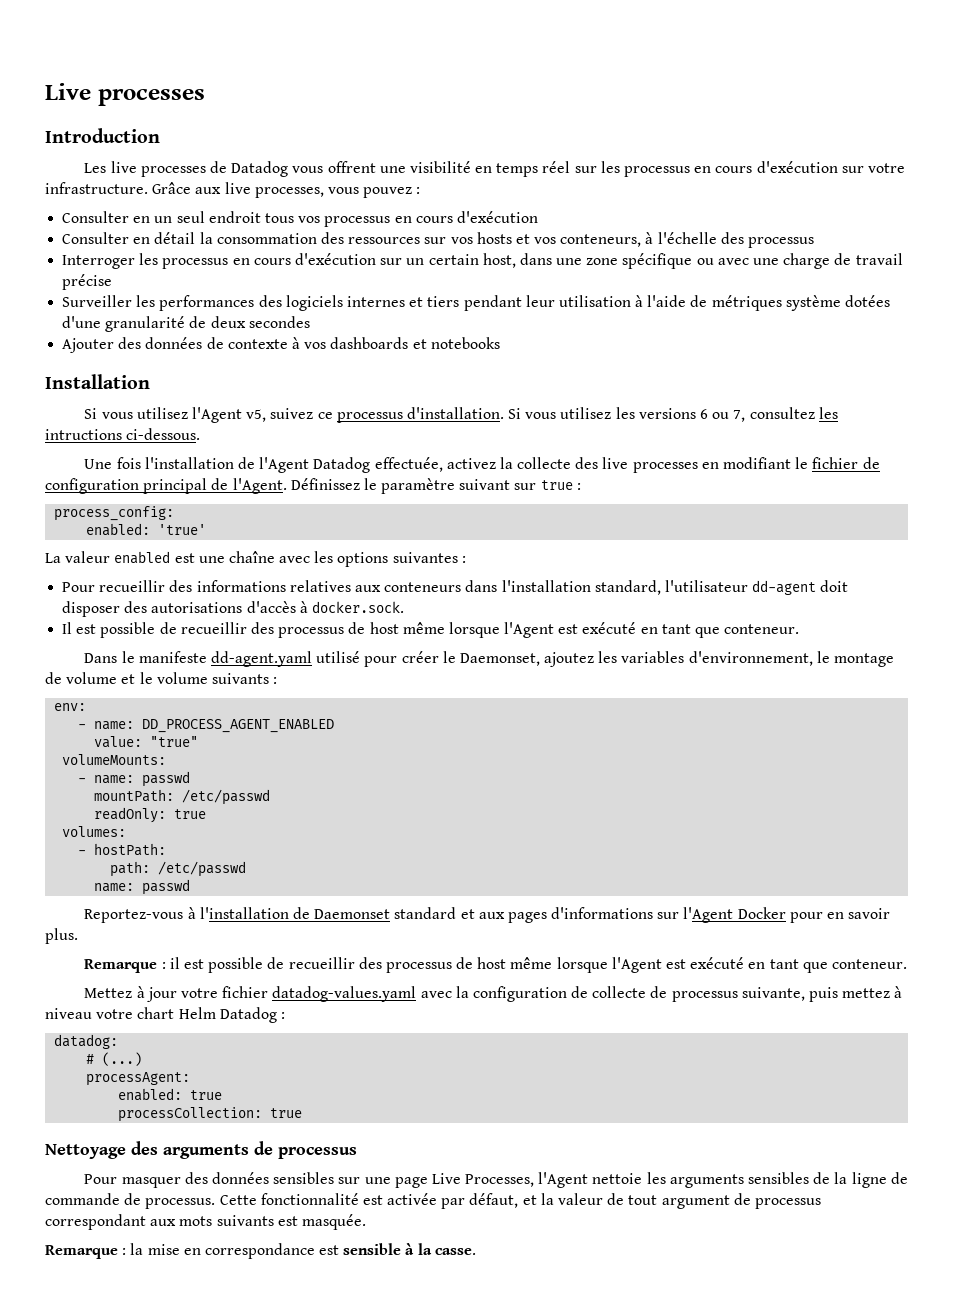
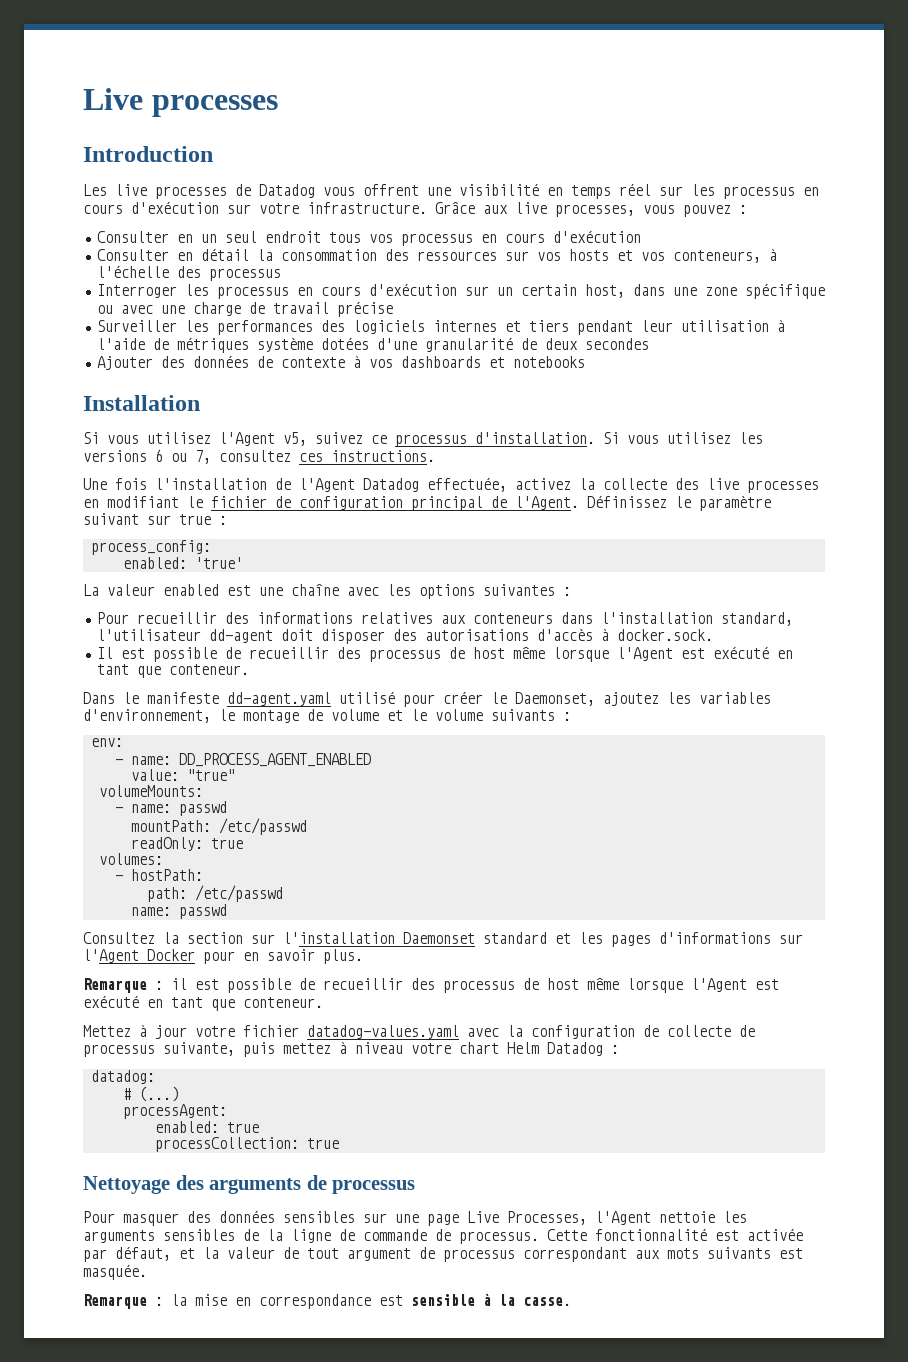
- Si vous utilisez les versions 6 ou 7, consultez les intructions ci-dessous.
+ Si vous utilisez les versions 6 ou 7, consultez ces instructions.
- Reportez-vous à l'installation de Daemonset standard et aux pages d'informations sur l'Agent Docker pour en savoir plus.
+ Consultez la section sur l'installation Daemonset standard et les pages d'informations sur l'Agent Docker pour en savoir plus.

